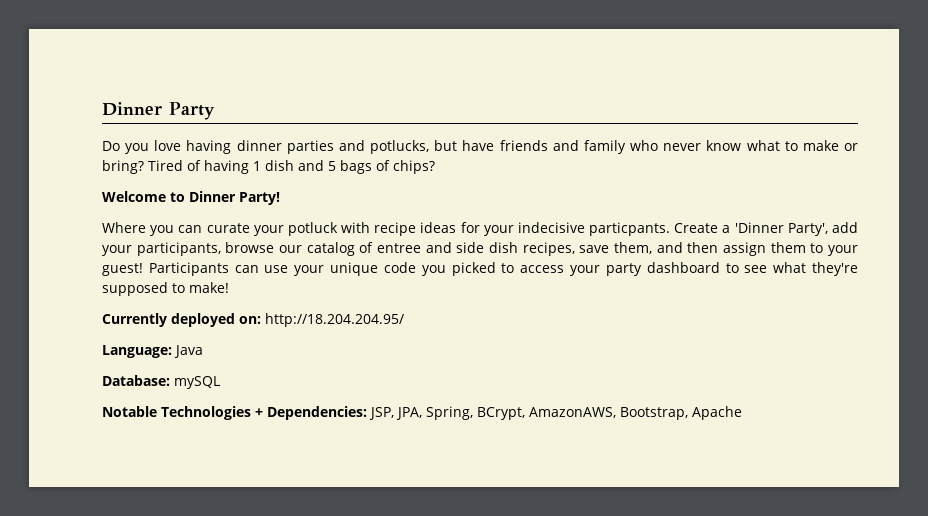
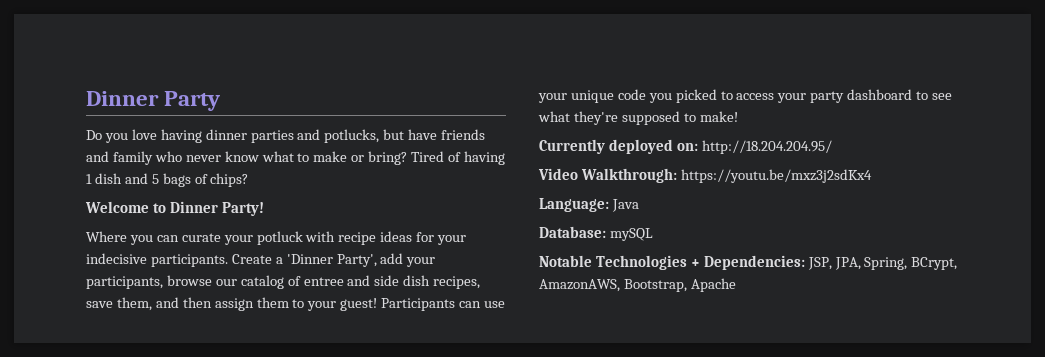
- Where you can curate your potluck with recipe ideas for your indecisive particpants.
+ Where you can curate your potluck with recipe ideas for your indecisive participants.
+ Video Walkthrough: https://youtu.be/mxz3j2sdKx4

